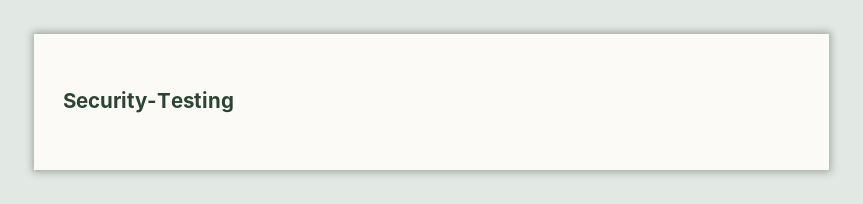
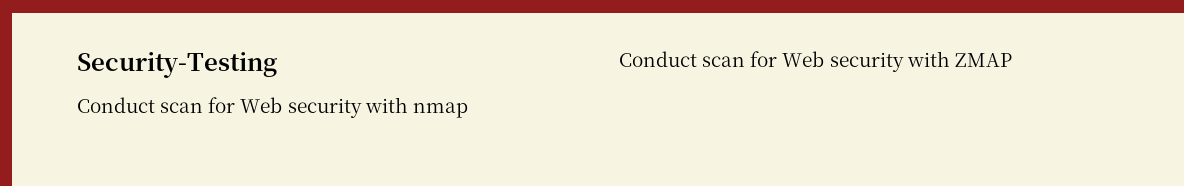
+ Conduct scan for Web security with nmap
+ Conduct scan for Web security with ZMAP

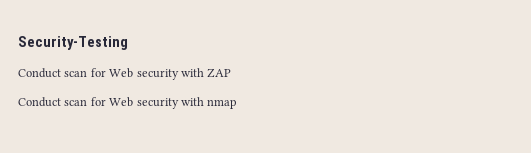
+ Conduct scan for Web security with ZAP
  Conduct scan for Web security with nmap
- Conduct scan for Web security with ZMAP

